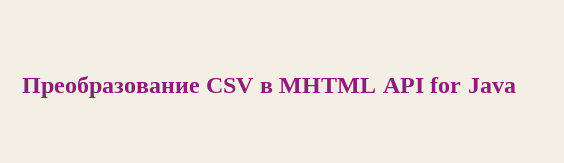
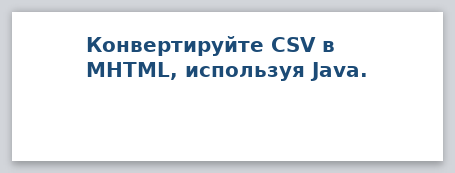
- Преобразование CSV в MHTML API for Java
+ Конвертируйте CSV в MHTML, используя Java.

